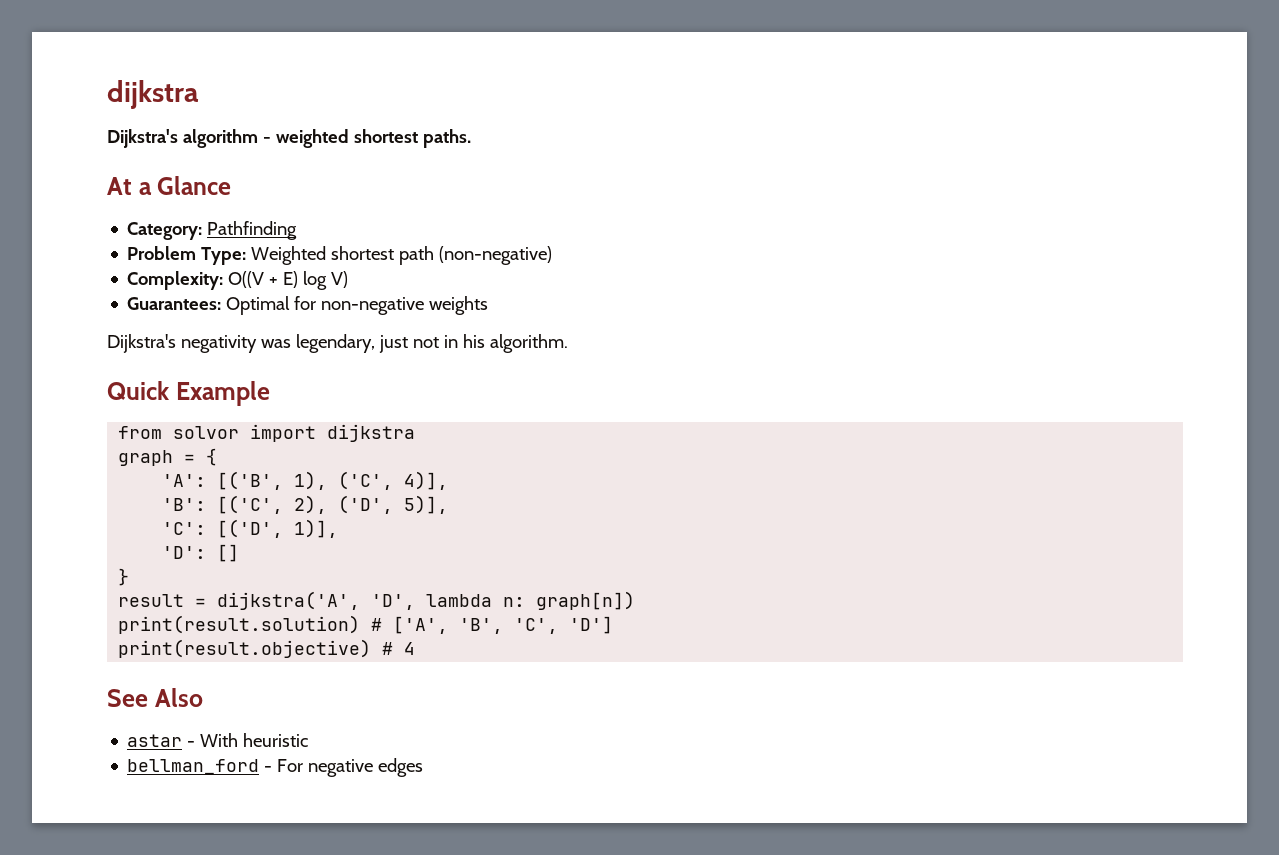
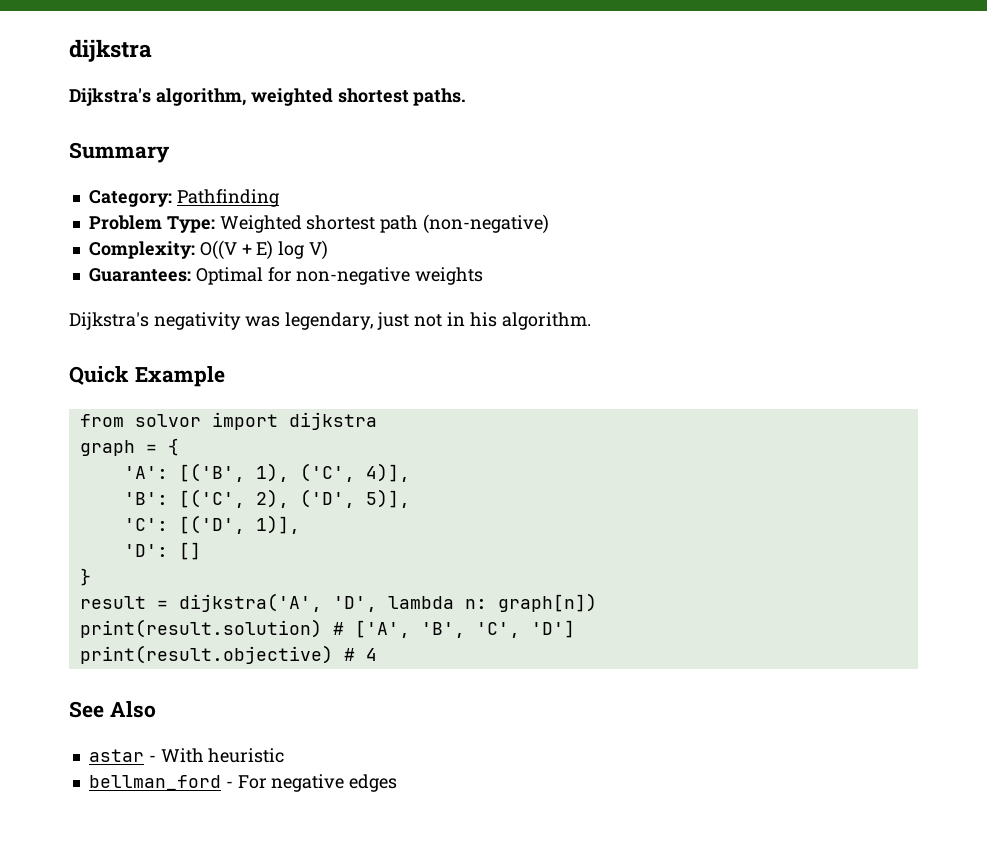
- Dijkstra's algorithm - weighted shortest paths.
+ Dijkstra's algorithm, weighted shortest paths.
- At a Glance
+ Summary

